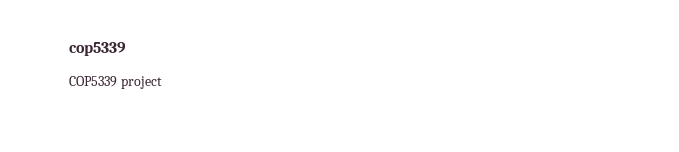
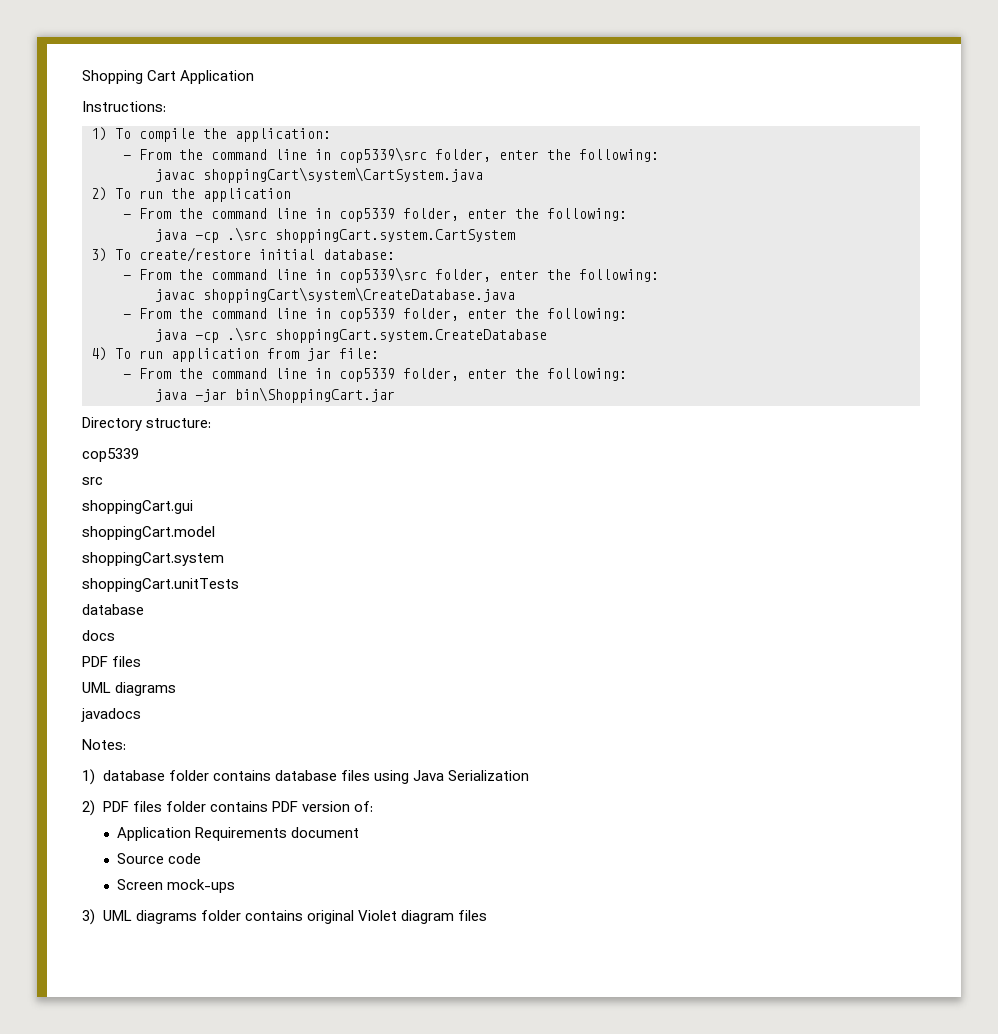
+ Shopping Cart Application
+ Instructions:
+ 1) To compile the application:
+ - From the command line in cop5339\src folder, enter the following:
+ javac shoppingCart\system\CartSystem.java
+ 2) To run the application
+ - From the command line in cop5339 folder, enter the following:
+ java -cp .\src shoppingCart.system.CartSystem
+ 3) To create/restore initial database:
+ - From the command line in cop5339\src folder, enter the following:
+ javac shoppingCart\system\CreateDatabase.java
+ - From the command line in cop5339 folder, enter the following:
+ java -cp .\src shoppingCart.system.CreateDatabase
+ 4) To run application from jar file:
+ - From the command line in cop5339 folder, enter the following:
+ java -jar bin\ShoppingCart.jar
+ Directory structure:
  cop5339
- COP5339 project
+ src
+ shoppingCart.gui
+ shoppingCart.model
+ shoppingCart.system
+ shoppingCart.unitTests
+ database
+ docs
+ PDF files
+ UML diagrams
+ javadocs
+ Notes:
+ 1) database folder contains database files using Java Serialization
+ 2) PDF files folder contains PDF version of:
+ Application Requirements document
+ Source code
+ Screen mock-ups
+ 3) UML diagrams folder contains original Violet diagram files

